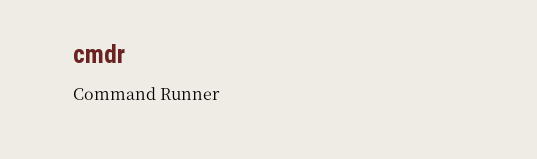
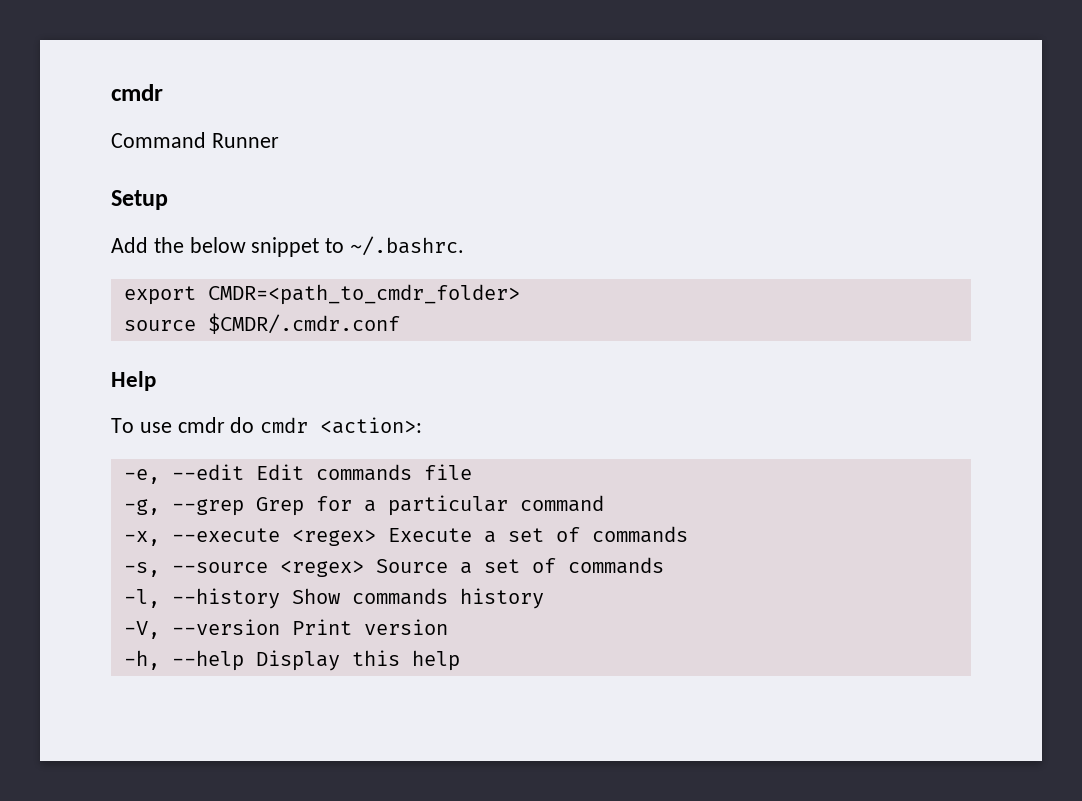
+ Setup
+ Add the below snippet to ~/.bashrc.
+ export CMDR=<path_to_cmdr_folder>
+ source $CMDR/.cmdr.conf
+ Help
+ To use cmdr do cmdr <action>:
+ -e, --edit Edit commands file
+ -g, --grep Grep for a particular command
+ -x, --execute <regex> Execute a set of commands
+ -s, --source <regex> Source a set of commands
+ -l, --history Show commands history
+ -V, --version Print version
+ -h, --help Display this help

